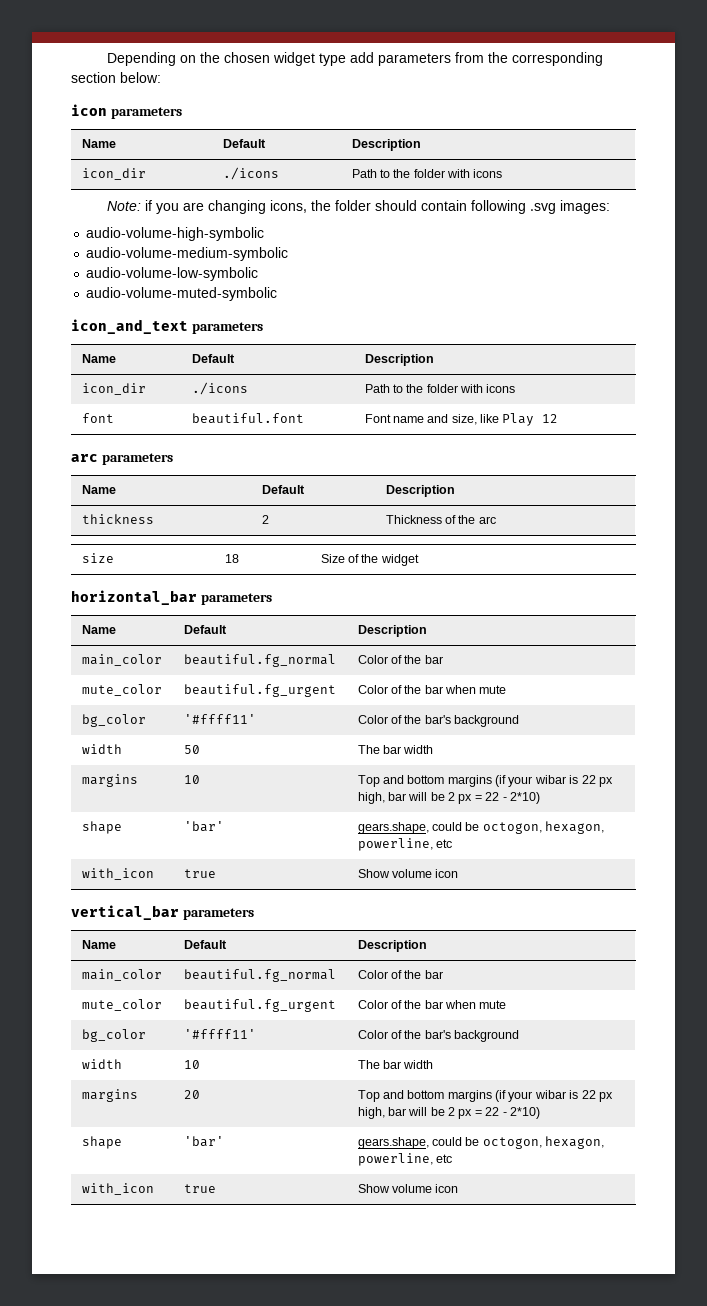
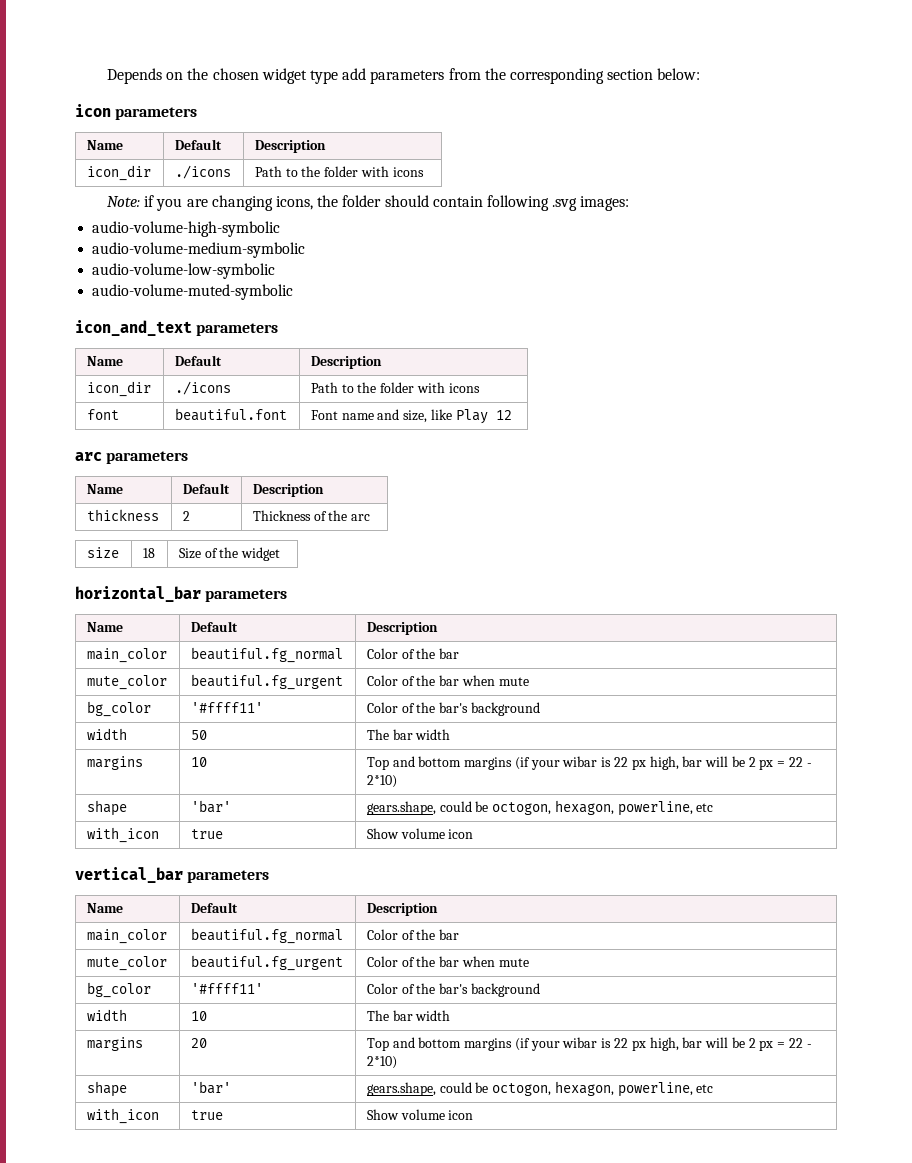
- Depending on the chosen widget type add parameters from the corresponding section below:
+ Depends on the chosen widget type add parameters from the corresponding section below:

